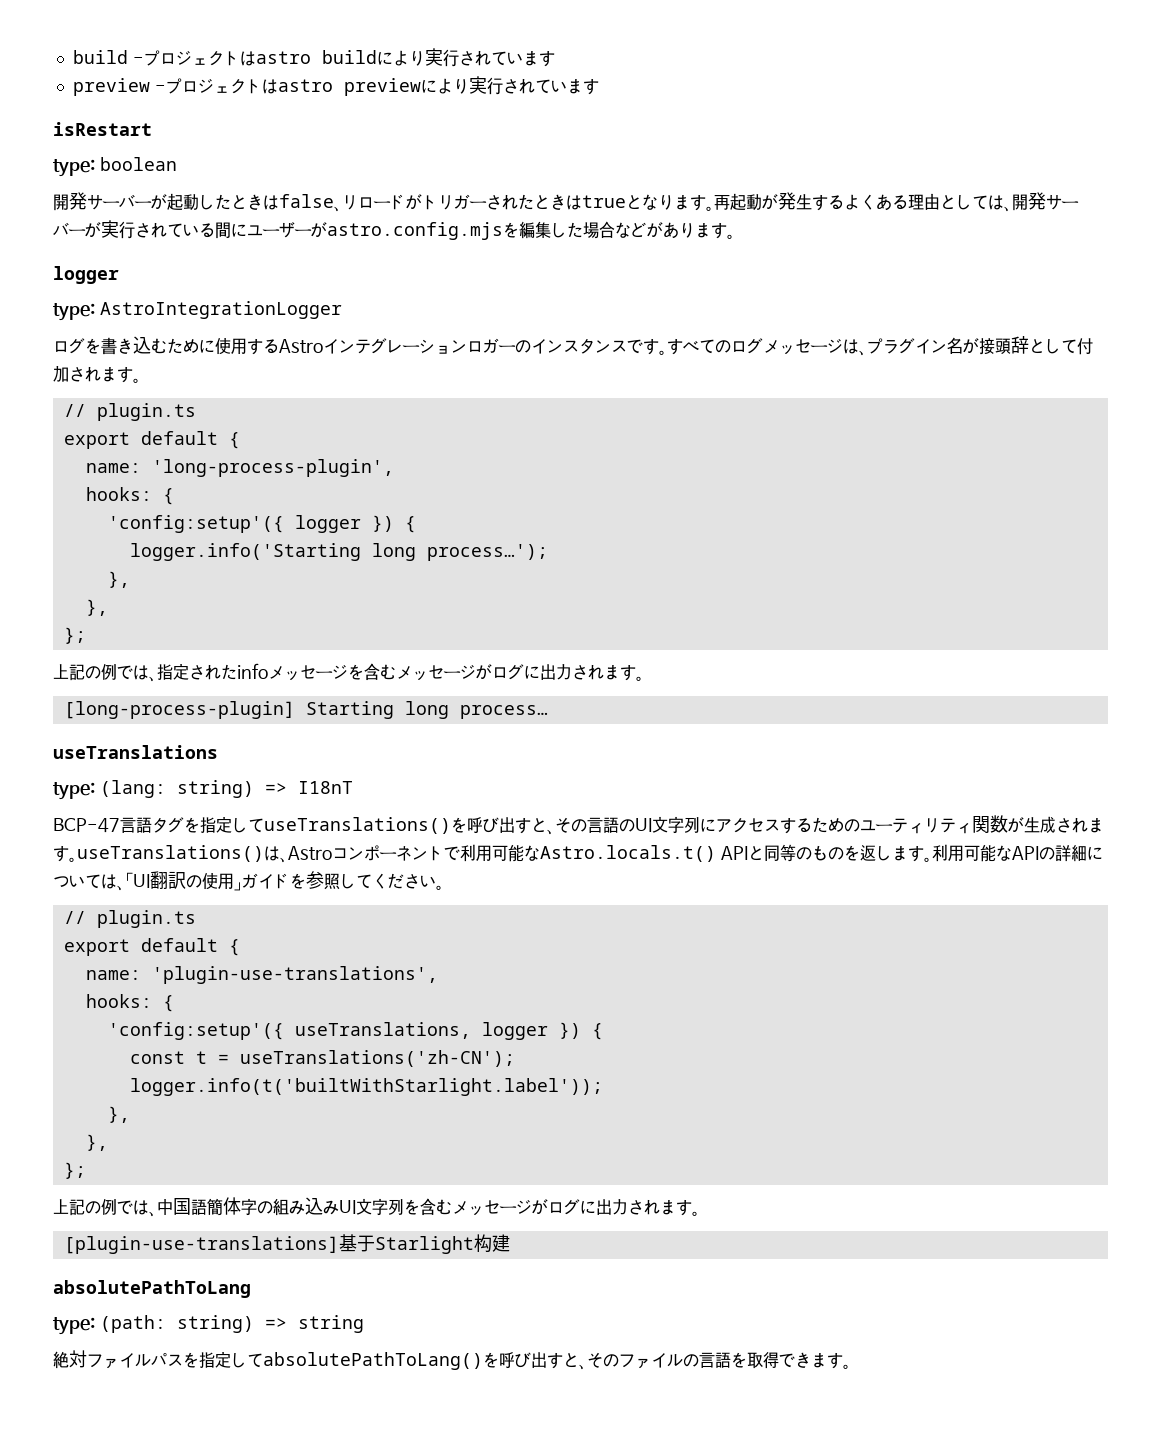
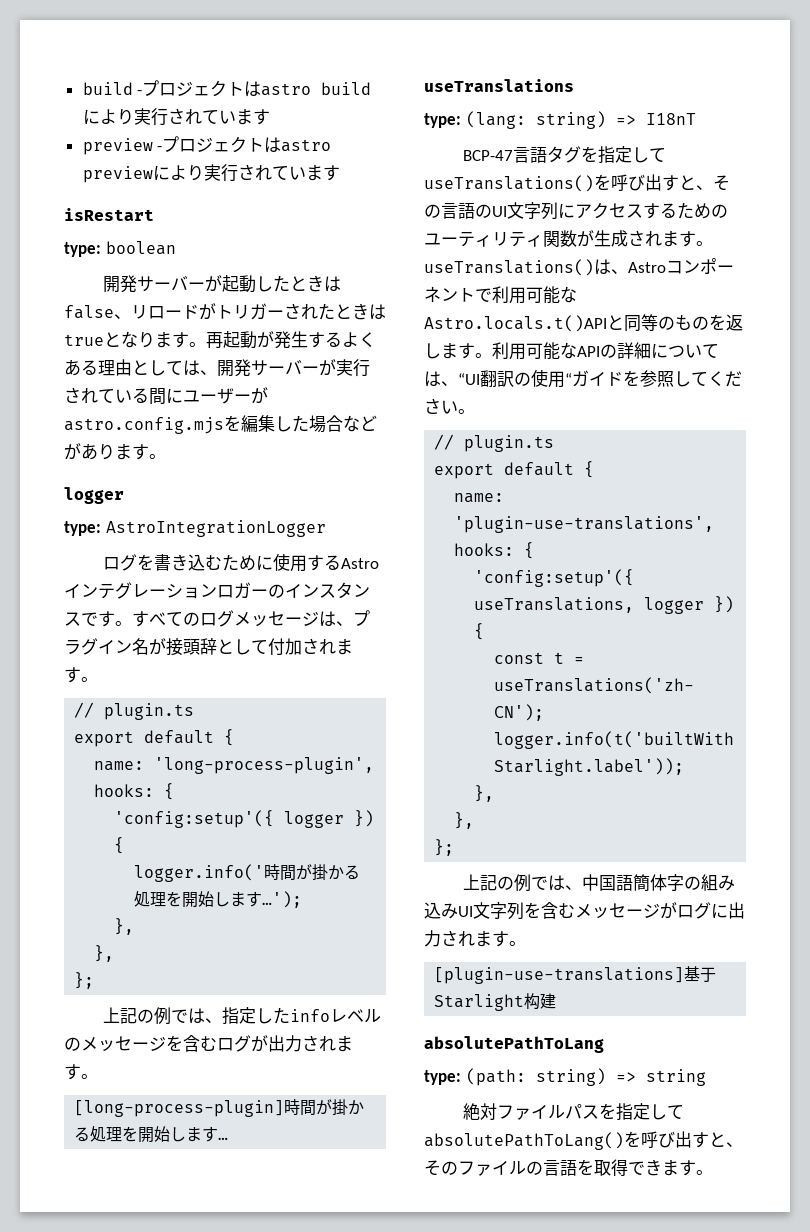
- logger.info('Starting long process…');
+ logger.info('時間が掛かる処理を開始します…');
- 上記の例では、指定されたinfoメッセージを含むメッセージがログに出力されます。
+ 上記の例では、指定したinfoレベルのメッセージを含むログが出力されます。
- [long-process-plugin] Starting long process…
+ [long-process-plugin]時間が掛かる処理を開始します…
- BCP-47言語タグを指定してuseTranslations()を呼び出すと、その言語のUI文字列にアクセスするためのユーティリティ関数が生成されます。useTranslations()は、Astroコンポーネントで利用可能なAstro.locals.t() APIと同等のものを返します。
+ BCP-47言語タグを指定してuseTranslations()を呼び出すと、その言語のUI文字列にアクセスするためのユーティリティ関数が生成されます。useTranslations()は、Astroコンポーネントで利用可能なAstro.locals.t()APIと同等のものを返します。
- 利用可能なAPIの詳細については、「UI翻訳の使用」ガイドを参照してください。
+ 利用可能なAPIの詳細については、“UI翻訳の使用“ガイドを参照してください。

